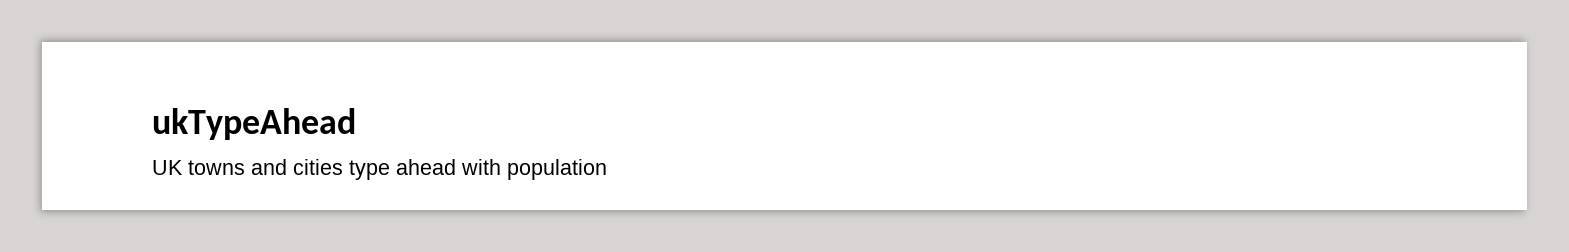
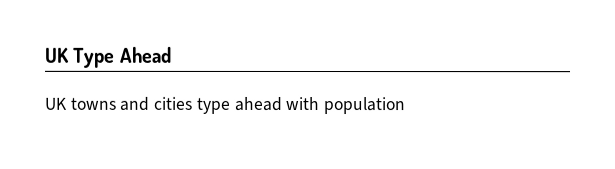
- ukTypeAhead
+ UK Type Ahead

